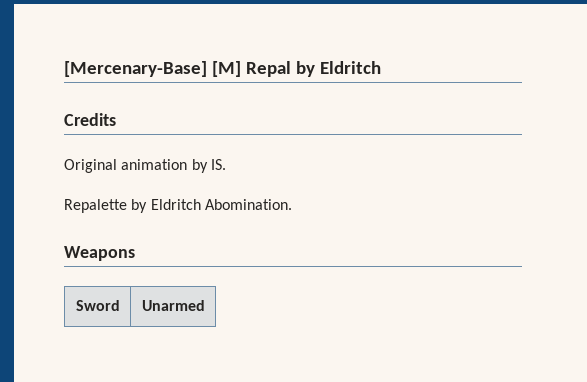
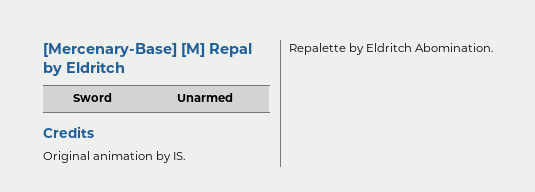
+ Sword | Unarmed
- Weapons
- Sword | Unarmed

